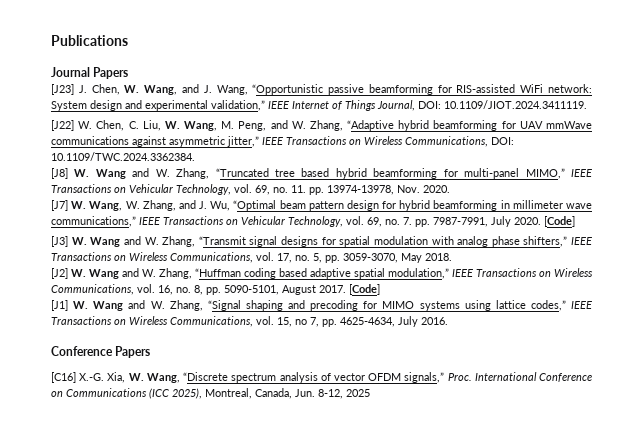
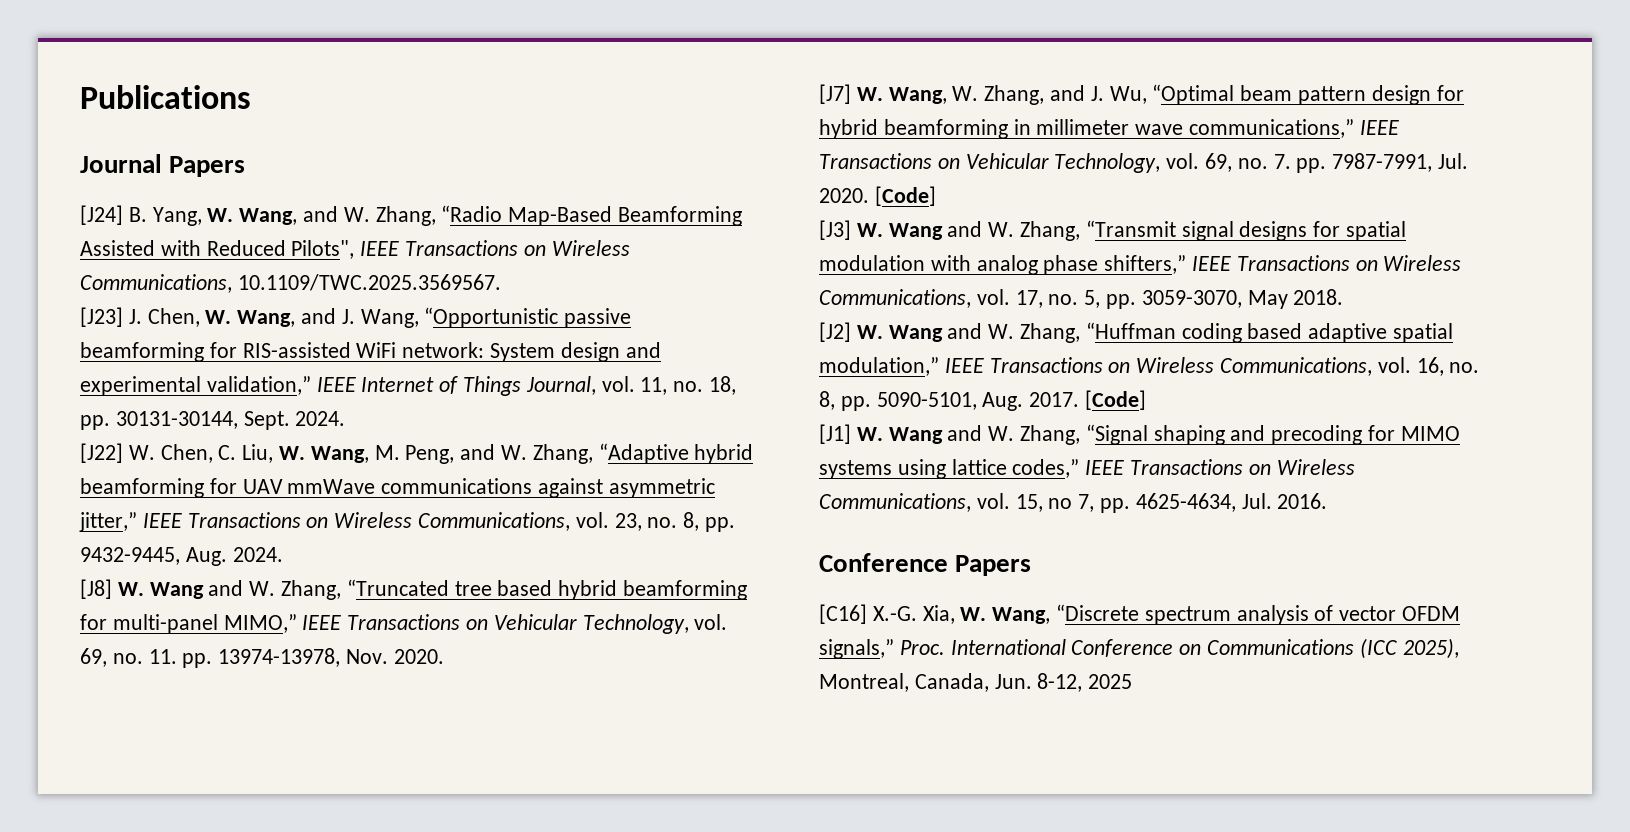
+ [J24] B. Yang, W. Wang, and W. Zhang, “Radio Map-Based Beamforming Assisted with Reduced Pilots", IEEE Transactions on Wireless Communications, 10.1109/TWC.2025.3569567.
- [J23] J. Chen, W. Wang, and J. Wang, “Opportunistic passive beamforming for RIS-assisted WiFi network: System design and experimental validation,” IEEE Internet of Things Journal, DOI: 10.1109/JIOT.2024.3411119.
+ [J23] J. Chen, W. Wang, and J. Wang, “Opportunistic passive beamforming for RIS-assisted WiFi network: System design and experimental validation,” IEEE Internet of Things Journal, vol. 11, no. 18, pp. 30131-30144, Sept. 2024.
- [J22] W. Chen, C. Liu, W. Wang, M. Peng, and W. Zhang, “Adaptive hybrid beamforming for UAV mmWave communications against asymmetric jitter,” IEEE Transactions on Wireless Communications, DOI: 10.1109/TWC.2024.3362384.
+ [J22] W. Chen, C. Liu, W. Wang, M. Peng, and W. Zhang, “Adaptive hybrid beamforming for UAV mmWave communications against asymmetric jitter,” IEEE Transactions on Wireless Communications, vol. 23, no. 8, pp. 9432-9445, Aug. 2024.
- [J7] W. Wang, W. Zhang, and J. Wu, “Optimal beam pattern design for hybrid beamforming in millimeter wave communications,” IEEE Transactions on Vehicular Technology, vol. 69, no. 7. pp. 7987-7991, July 2020.
+ [J7] W. Wang, W. Zhang, and J. Wu, “Optimal beam pattern design for hybrid beamforming in millimeter wave communications,” IEEE Transactions on Vehicular Technology, vol. 69, no. 7. pp. 7987-7991, Jul. 2020.
- [J2] W. Wang and W. Zhang, “Huffman coding based adaptive spatial modulation,” IEEE Transactions on Wireless Communications, vol. 16, no. 8, pp. 5090-5101, August 2017.
+ [J2] W. Wang and W. Zhang, “Huffman coding based adaptive spatial modulation,” IEEE Transactions on Wireless Communications, vol. 16, no. 8, pp. 5090-5101, Aug. 2017.
- [J1] W. Wang and W. Zhang, “Signal shaping and precoding for MIMO systems using lattice codes,” IEEE Transactions on Wireless Communications, vol. 15, no 7, pp. 4625-4634, July 2016.
+ [J1] W. Wang and W. Zhang, “Signal shaping and precoding for MIMO systems using lattice codes,” IEEE Transactions on Wireless Communications, vol. 15, no 7, pp. 4625-4634, Jul. 2016.

